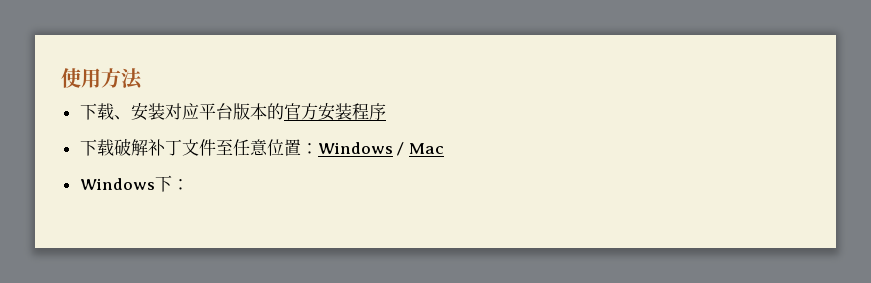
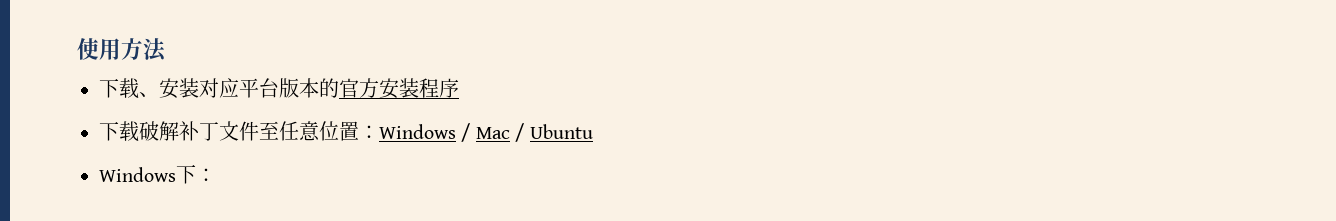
- 下载破解补丁文件至任意位置：Windows / Mac
+ 下载破解补丁文件至任意位置：Windows / Mac / Ubuntu

